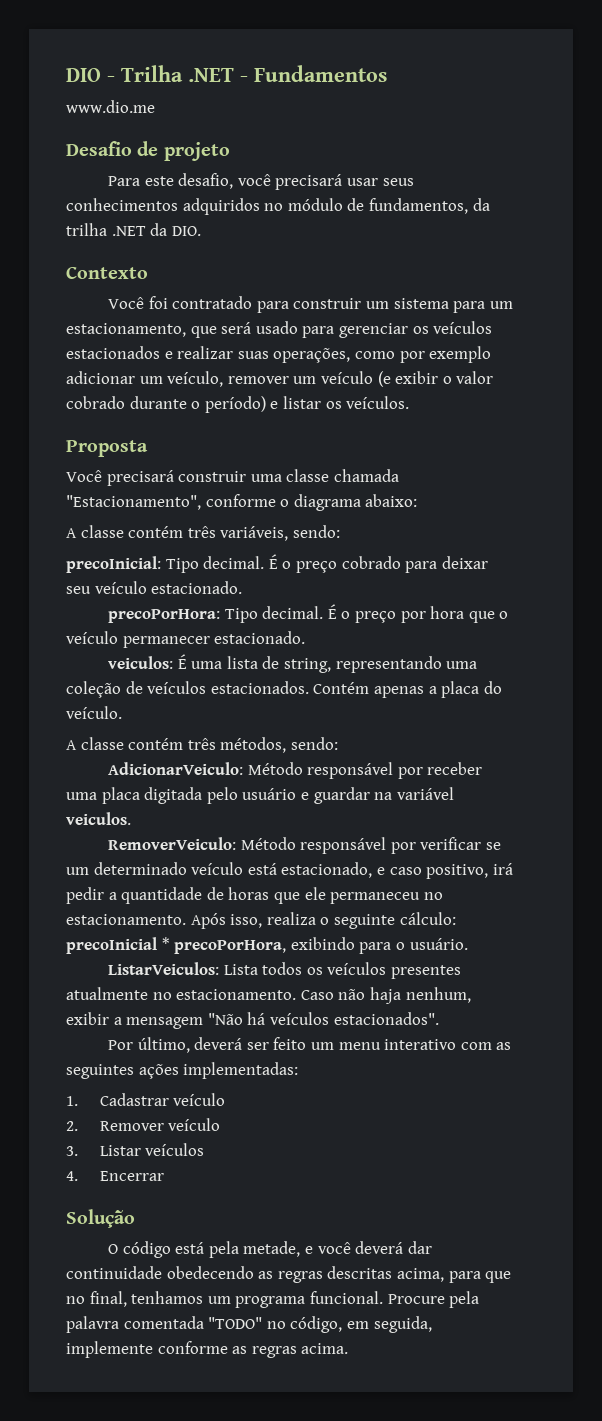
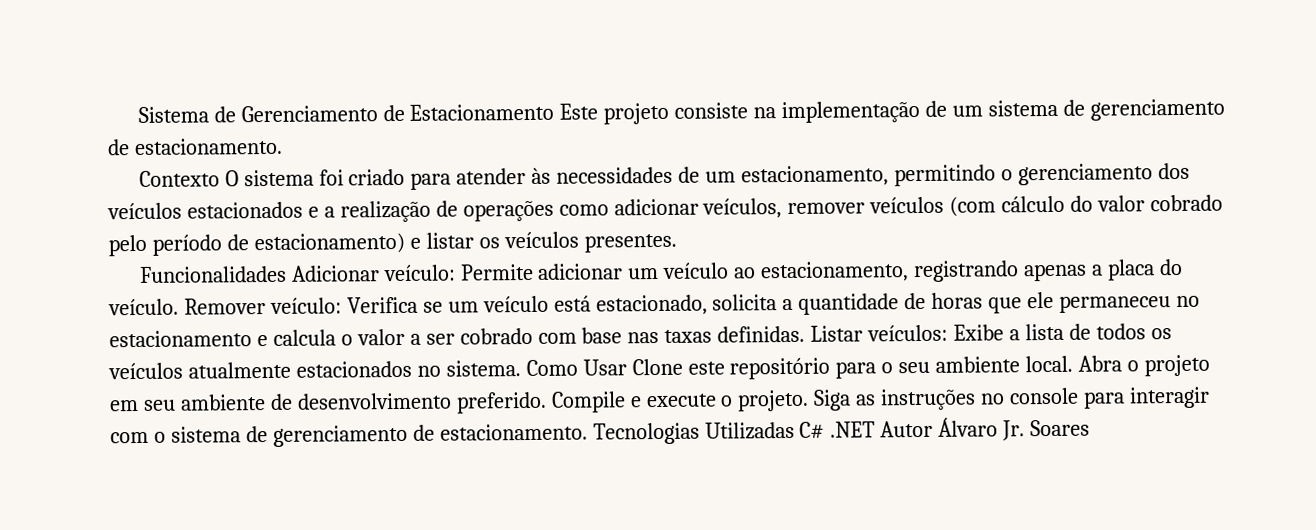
- DIO - Trilha .NET - Fundamentos
- www.dio.me
- Desafio de projeto
- Para este desafio, você precisará usar seus conhecimentos adquiridos no módulo de fundamentos, da trilha .NET da DIO.
- Contexto
- Você foi contratado para construir um sistema para um estacionamento, que será usado para gerenciar os veículos estacionados e realizar suas operações, como por exemplo adicionar um veículo, remover um veículo (e exibir o valor cobrado durante o período) e listar os veículos.
- Proposta
- Você precisará construir uma classe chamada "Estacionamento", conforme o diagrama abaixo:
- A classe contém três variáveis, sendo:
- precoInicial: Tipo decimal. É o preço cobrado para deixar seu veículo estacionado.
- precoPorHora: Tipo decimal. É o preço por hora que o veículo permanecer estacionado.
- veiculos: É uma lista de string, representando uma coleção de veículos estacionados. Contém apenas a placa do veículo.
- A classe contém três métodos, sendo:
- AdicionarVeiculo: Método responsável por receber uma placa digitada pelo usuário e guardar na variável veiculos.
- RemoverVeiculo: Método responsável por verificar se um determinado veículo está estacionado, e caso positivo, irá pedir a quantidade de horas que ele permaneceu no estacionamento. Após isso, realiza o seguinte cálculo: precoInicial * precoPorHora, exibindo para o usuário.
- ListarVeiculos: Lista todos os veículos presentes atualmente no estacionamento. Caso não haja nenhum, exibir a mensagem "Não há veículos estacionados".
- Por último, deverá ser feito um menu interativo com as seguintes ações implementadas:
- 1. Cadastrar veículo
- 2. Remover veículo
- 3. Listar veículos
- 4. Encerrar
- Solução
- O código está pela metade, e você deverá dar continuidade obedecendo as regras descritas acima, para que no final, tenhamos um programa funcional. Procure pela palavra comentada "TODO" no código, em seguida, implemente conforme as regras acima.
+ Sistema de Gerenciamento de Estacionamento Este projeto consiste na implementação de um sistema de gerenciamento de estacionamento.
+ Contexto O sistema foi criado para atender às necessidades de um estacionamento, permitindo o gerenciamento dos veículos estacionados e a realização de operações como adicionar veículos, remover veículos (com cálculo do valor cobrado pelo período de estacionamento) e listar os veículos presentes.
+ Funcionalidades Adicionar veículo: Permite adicionar um veículo ao estacionamento, registrando apenas a placa do veículo. Remover veículo: Verifica se um veículo está estacionado, solicita a quantidade de horas que ele permaneceu no estacionamento e calcula o valor a ser cobrado com base nas taxas definidas. Listar veículos: Exibe a lista de todos os veículos atualmente estacionados no sistema. Como Usar Clone este repositório para o seu ambiente local. Abra o projeto em seu ambiente de desenvolvimento preferido. Compile e execute o projeto. Siga as instruções no console para interagir com o sistema de gerenciamento de estacionamento. Tecnologias Utilizadas C# .NET Autor Álvaro Jr. Soares

